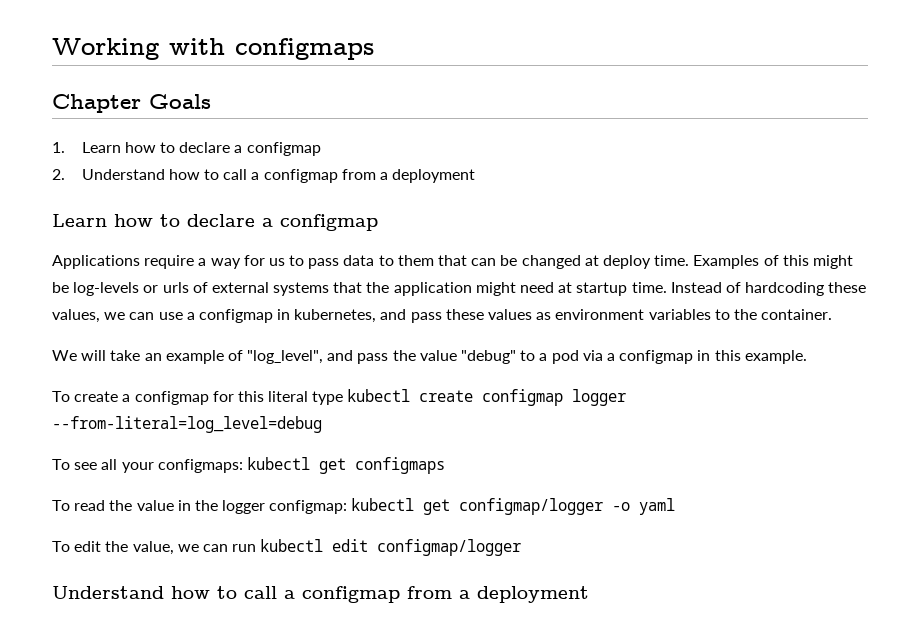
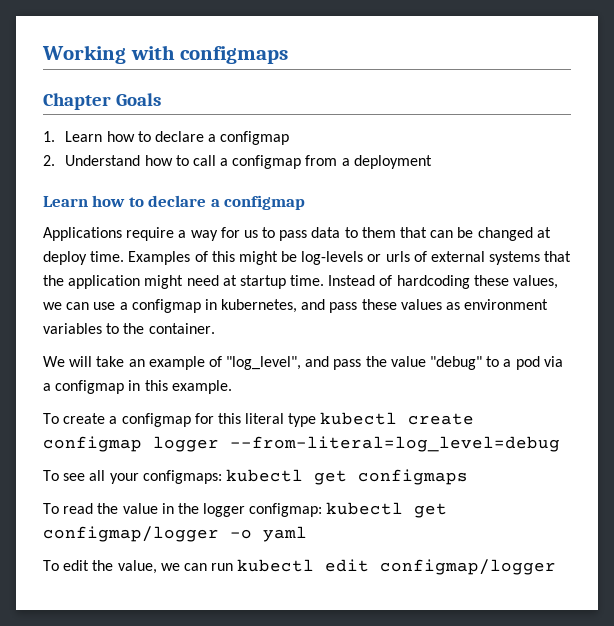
  To edit the value, we can run kubectl edit configmap/logger
- Understand how to call a configmap from a deployment

